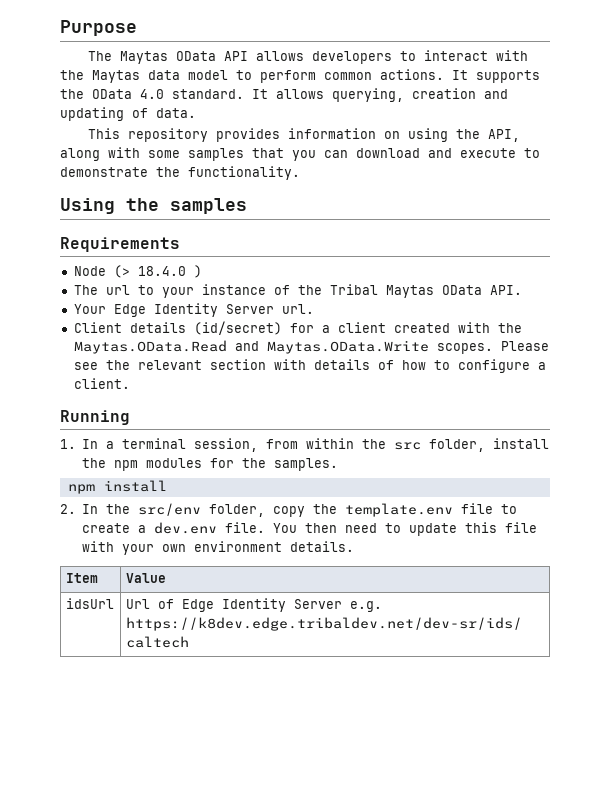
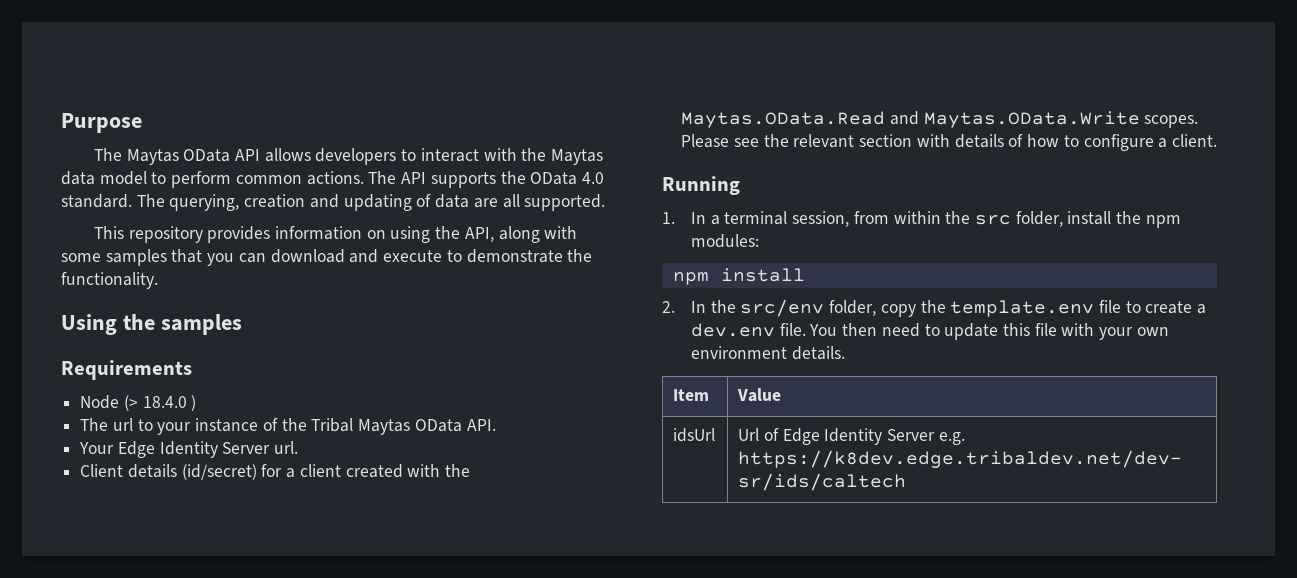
- It supports the OData 4.0 standard.
+ The API supports the OData 4.0 standard.
- It allows querying, creation and updating of data.
+ The querying, creation and updating of data are all supported.
- 1. In a terminal session, from within the src folder, install the npm modules for the samples.
+ 1. In a terminal session, from within the src folder, install the npm modules:

